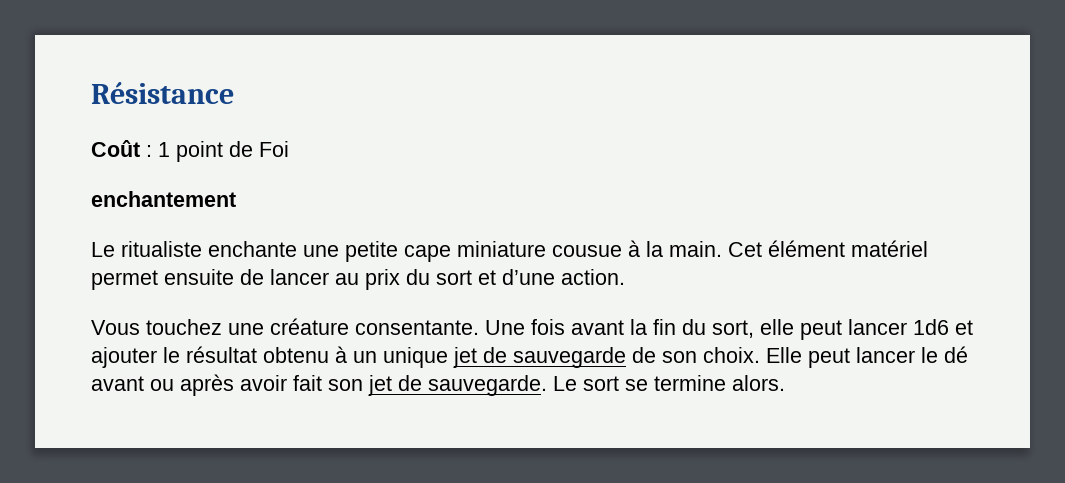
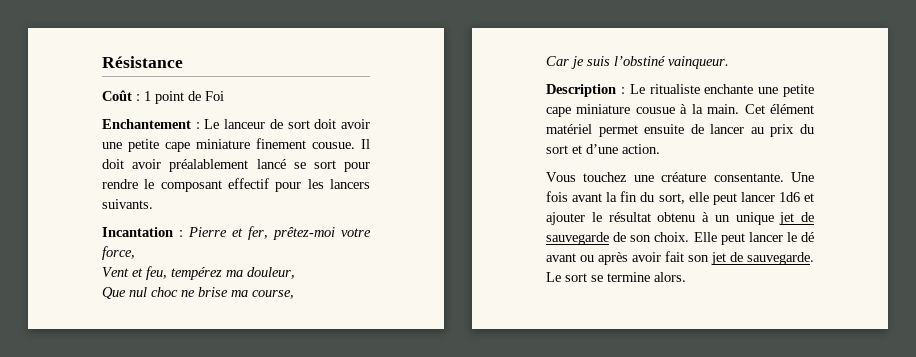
- enchantement
- Le ritualiste enchante une petite cape miniature cousue à la main.
+ Enchantement : Le lanceur de sort doit avoir une petite cape miniature finement cousue. Il doit avoir préalablement lancé se sort pour rendre le composant effectif pour les lancers suivants.
+ Incantation : Pierre et fer, prêtez-moi votre force,
+ Vent et feu, tempérez ma douleur,
+ Que nul choc ne brise ma course,
+ Car je suis l’obstiné vainqueur.
+ Description : Le ritualiste enchante une petite cape miniature cousue à la main.

